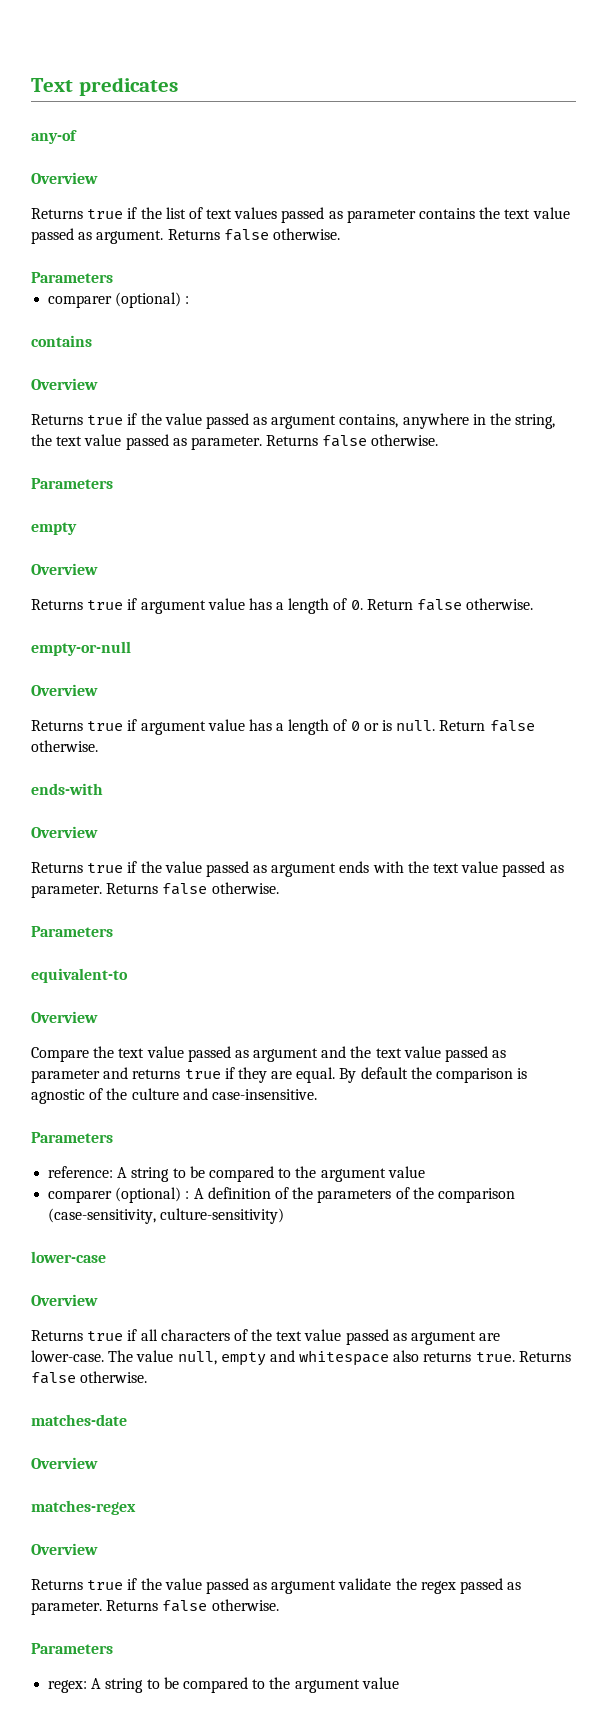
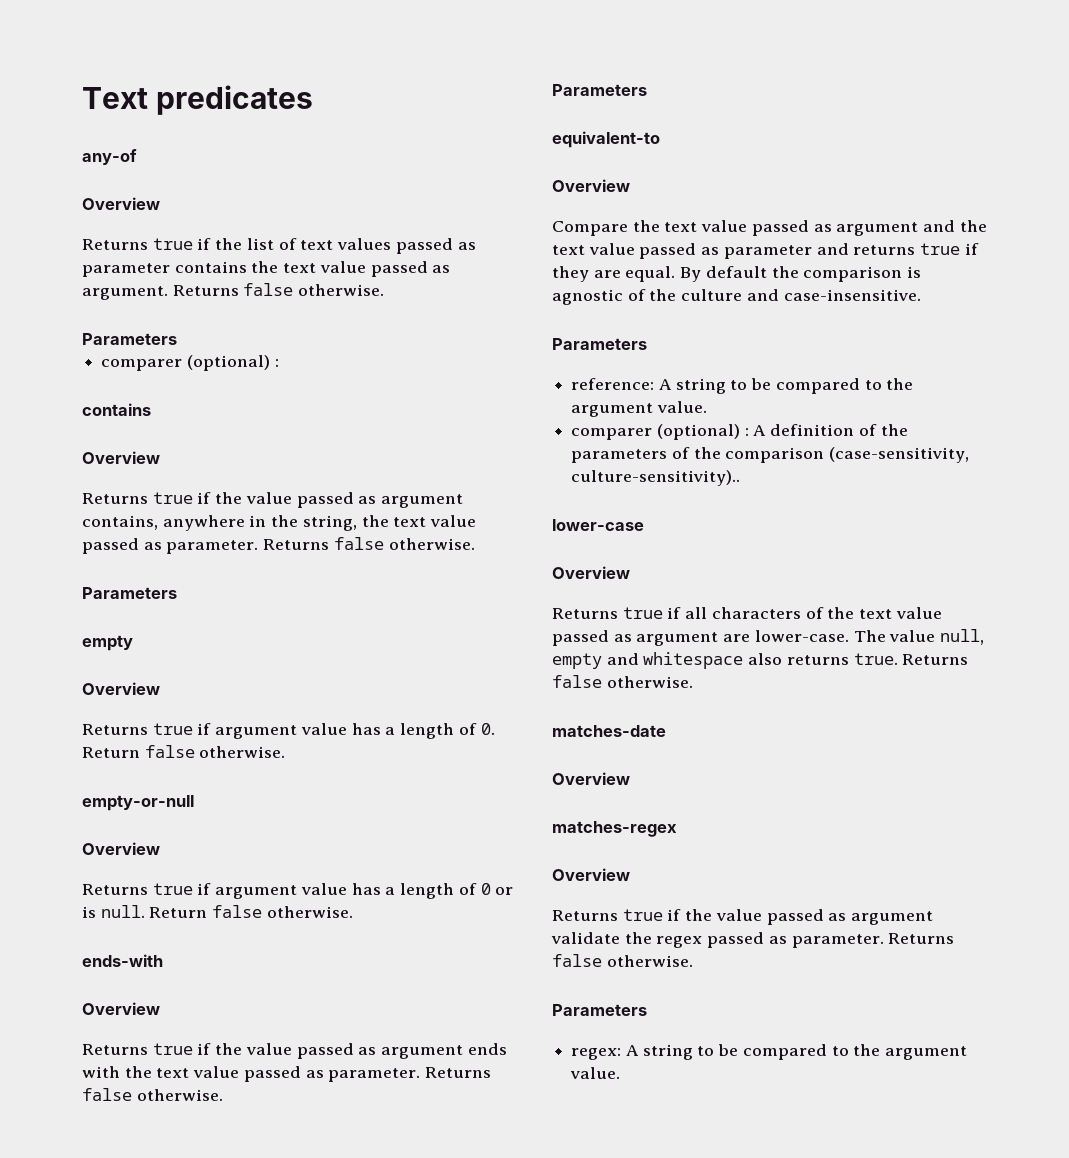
- reference: A string to be compared to the argument value
+ reference: A string to be compared to the argument value.
- comparer (optional) : A definition of the parameters of the comparison (case-sensitivity, culture-sensitivity)
+ comparer (optional) : A definition of the parameters of the comparison (case-sensitivity, culture-sensitivity)..
- regex: A string to be compared to the argument value
+ regex: A string to be compared to the argument value.

